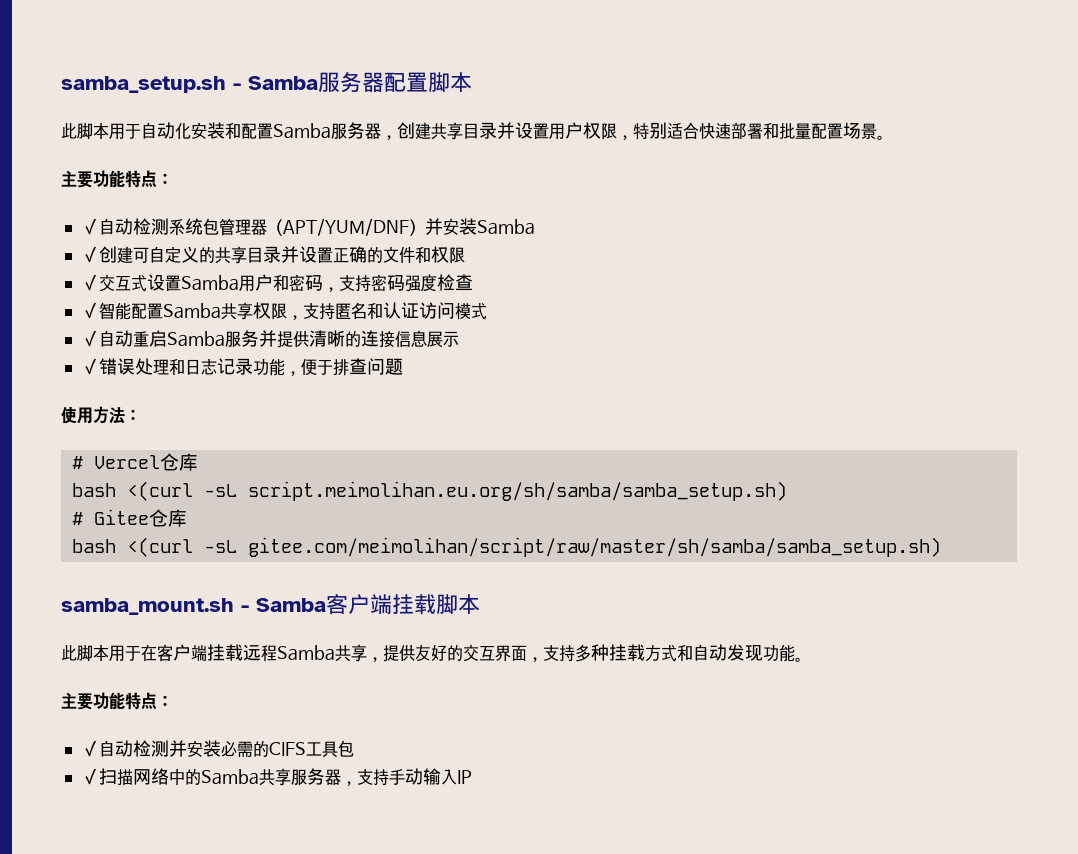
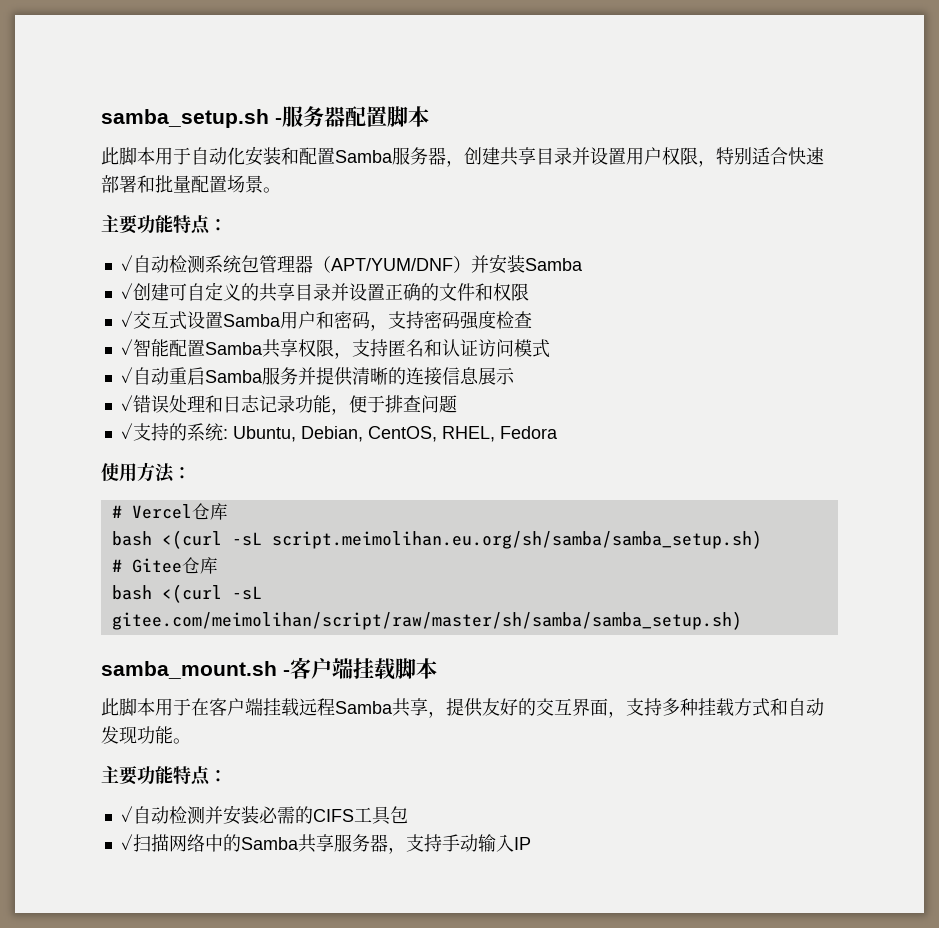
- samba_setup.sh - Samba服务器配置脚本
+ samba_setup.sh -服务器配置脚本
+ ✓支持的系统: Ubuntu, Debian, CentOS, RHEL, Fedora
- samba_mount.sh - Samba客户端挂载脚本
+ samba_mount.sh -客户端挂载脚本

